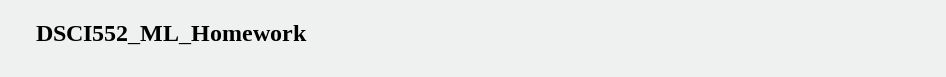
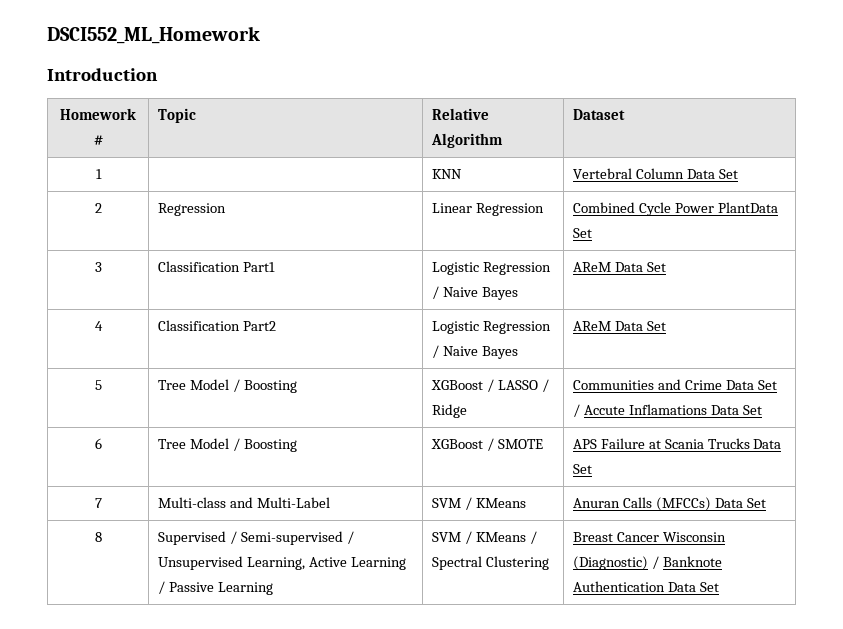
+ Introduction
+ Homework # | Topic | Relative Algorithm | Dataset
+ 1 | | KNN | Vertebral Column Data Set
+ 2 | Regression | Linear Regression | Combined Cycle Power PlantData Set
+ 3 | Classification Part1 | Logistic Regression / Naive Bayes | AReM Data Set
+ 4 | Classification Part2 | Logistic Regression / Naive Bayes | AReM Data Set
+ 5 | Tree Model / Boosting | XGBoost / LASSO / Ridge | Communities and Crime Data Set / Accute Inflamations Data Set
+ 6 | Tree Model / Boosting | XGBoost / SMOTE | APS Failure at Scania Trucks Data Set
+ 7 | Multi-class and Multi-Label | SVM / KMeans | Anuran Calls (MFCCs) Data Set
+ 8 | Supervised / Semi-supervised / Unsupervised Learning, Active Learning / Passive Learning | SVM / KMeans / Spectral Clustering | Breast Cancer Wisconsin (Diagnostic) / Banknote Authentication Data Set

